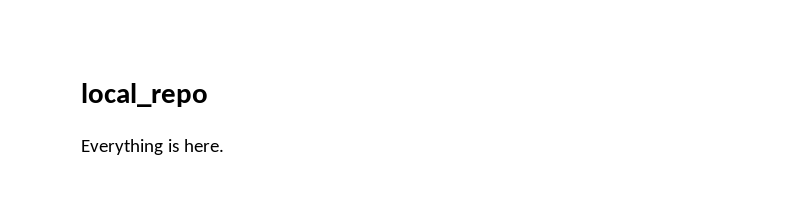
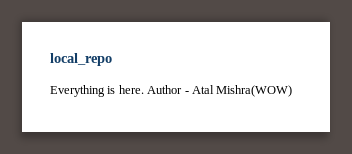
+ Author - Atal Mishra(WOW)

